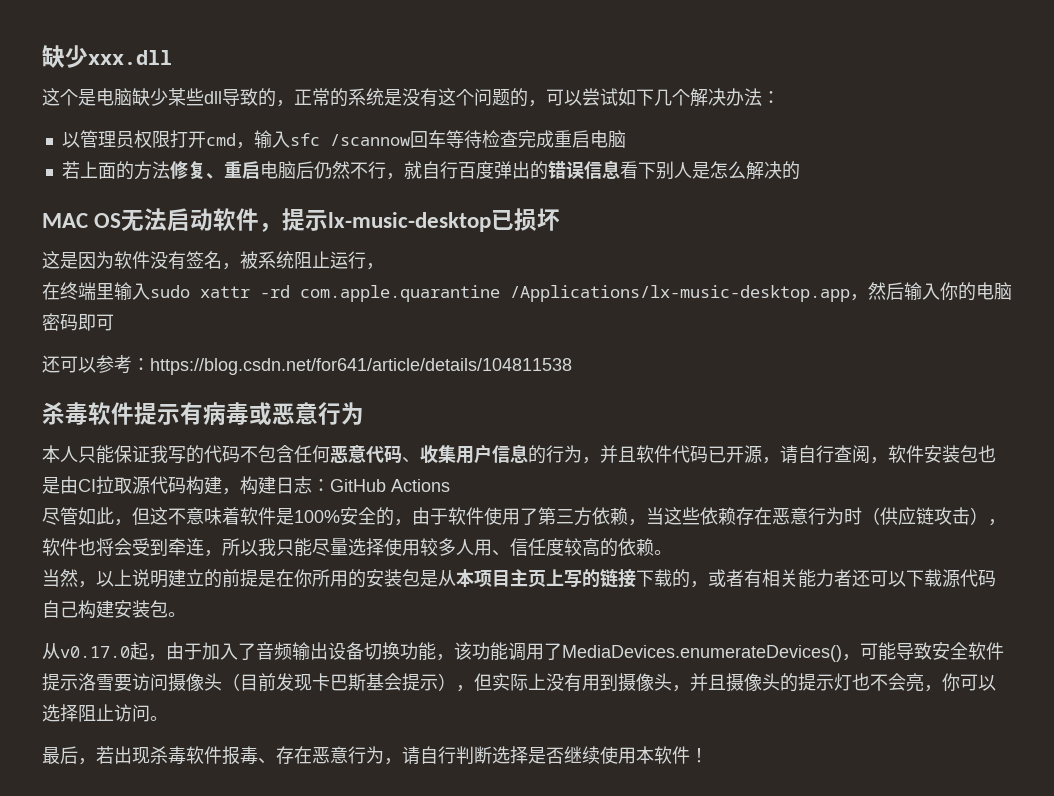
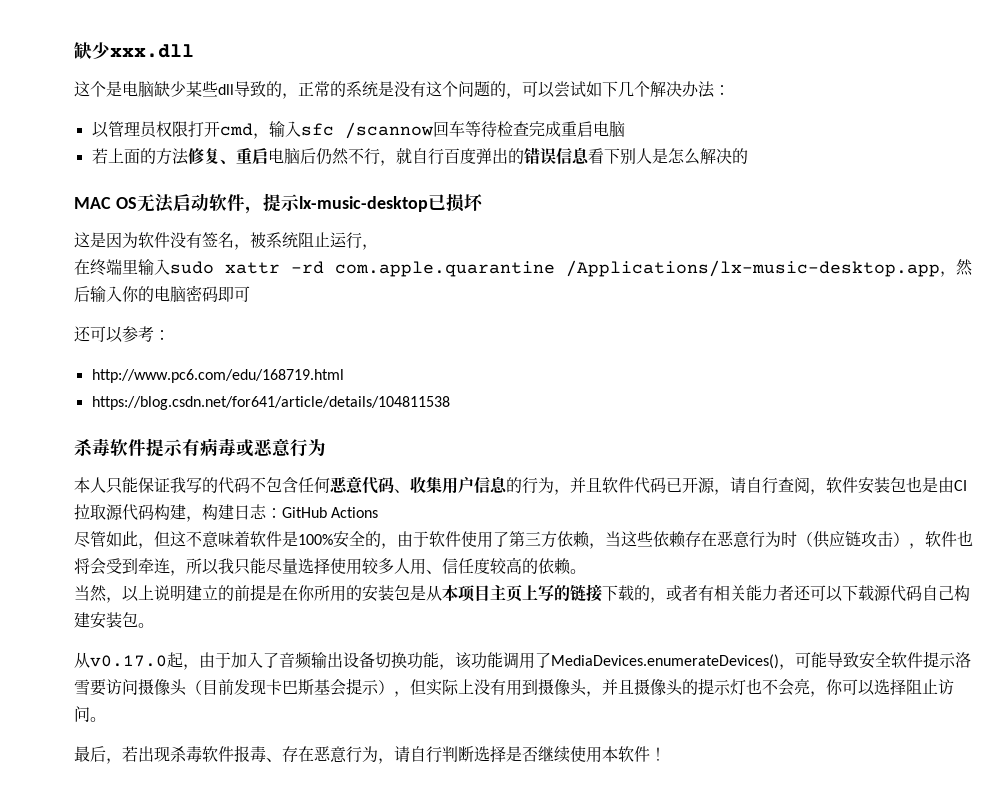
- 还可以参考：https://blog.csdn.net/for641/article/details/104811538
+ 还可以参考：
+ http://www.pc6.com/edu/168719.html
+ https://blog.csdn.net/for641/article/details/104811538

